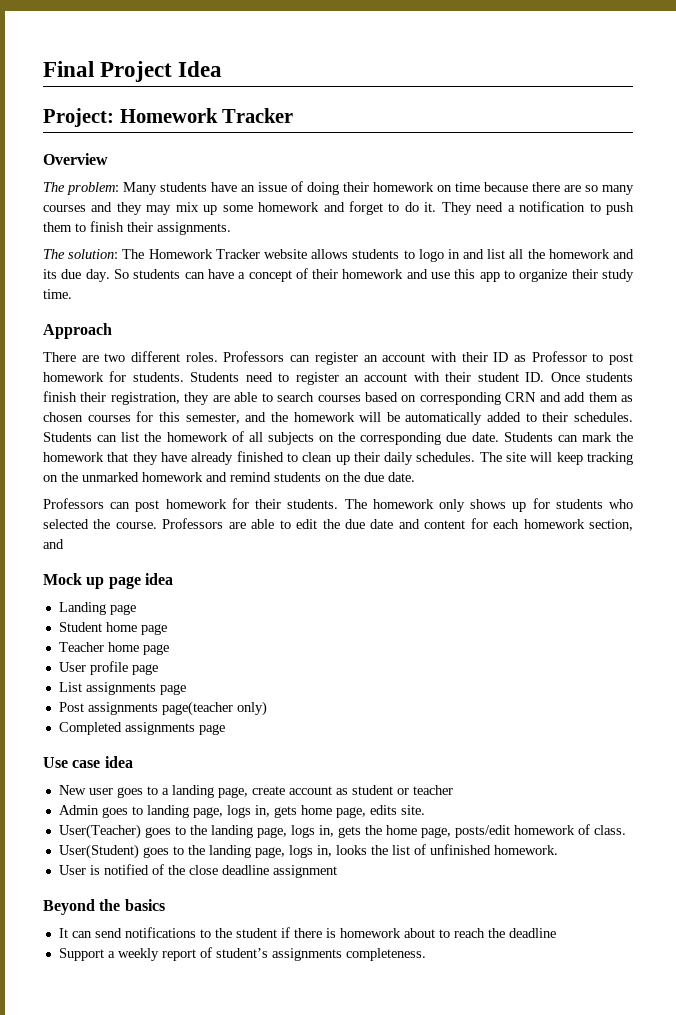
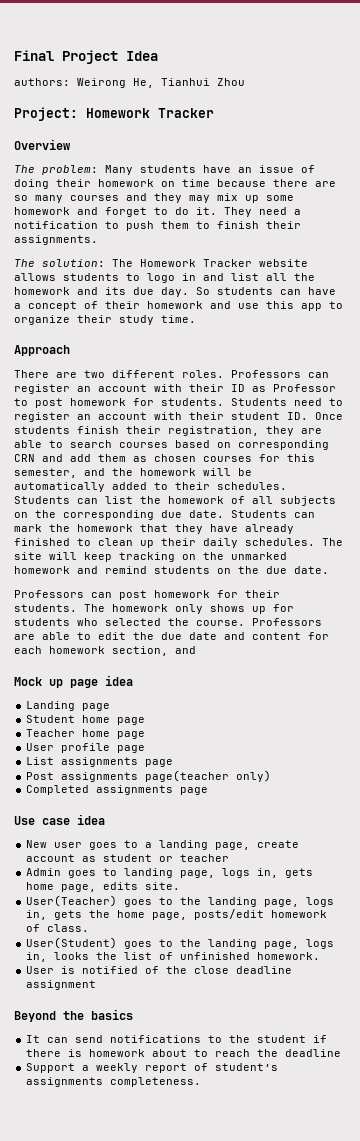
+ authors: Weirong He, Tianhui Zhou

